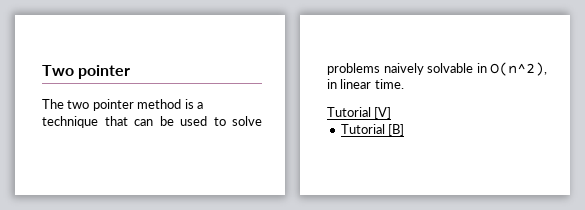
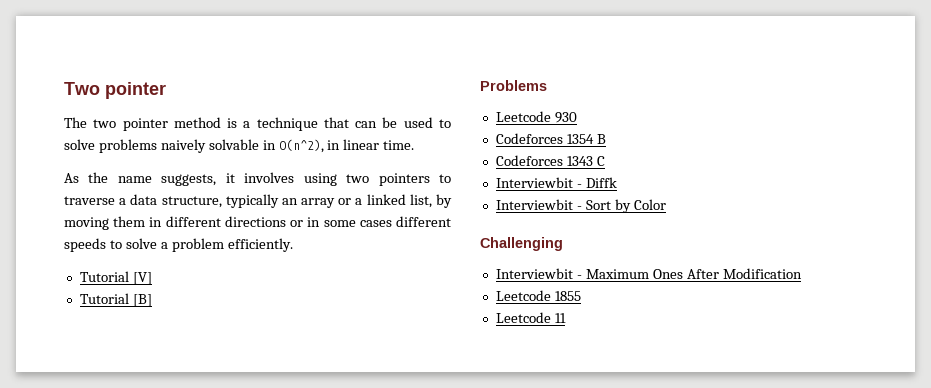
+ As the name suggests, it involves using two pointers to traverse a data structure, typically an array or a linked list, by moving them in different directions or in some cases different speeds to solve a problem efficiently.
  Tutorial [V]
  Tutorial [B]
+ Problems
+ Leetcode 930
+ Codeforces 1354 B
+ Codeforces 1343 C
+ Interviewbit - Diffk
+ Interviewbit - Sort by Color
+ Challenging
+ Interviewbit - Maximum Ones After Modification
+ Leetcode 1855
+ Leetcode 11

